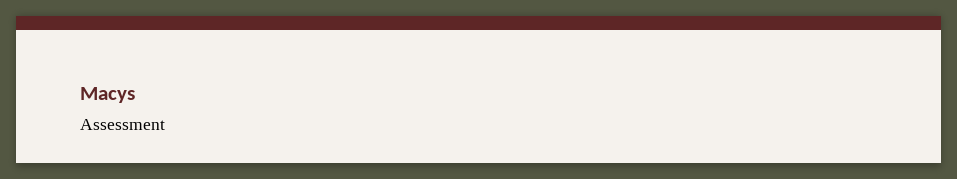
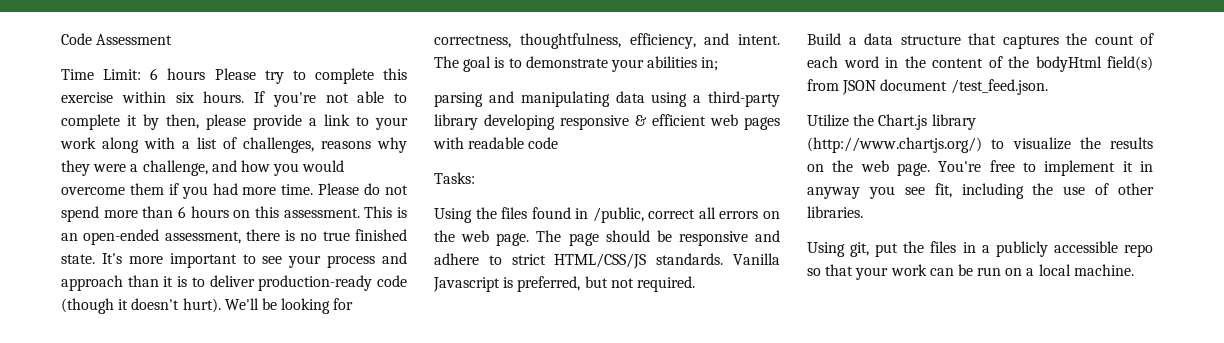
- Macys
- Assessment
+ Code Assessment
+ Time Limit: 6 hours Please try to complete this exercise within six hours. If you're not able to complete it by then, please provide a link to your work along with a list of challenges, reasons why they were a challenge, and how you would overcome them if you had more time. Please do not spend more than 6 hours on this assessment. This is an open-ended assessment, there is no true finished state. It's more important to see your process and approach than it is to deliver production-ready code (though it doesn't hurt). We'll be looking for correctness, thoughtfulness, efficiency, and intent. The goal is to demonstrate your abilities in;
+ parsing and manipulating data using a third-party library developing responsive & efficient web pages with readable code
+ Tasks:
+ Using the files found in /public, correct all errors on the web page. The page should be responsive and adhere to strict HTML/CSS/JS standards. Vanilla Javascript is preferred, but not required.
+ Build a data structure that captures the count of each word in the content of the bodyHtml field(s) from JSON document /test_feed.json.
+ Utilize the Chart.js library (http://www.chartjs.org/) to visualize the results on the web page. You're free to implement it in anyway you see fit, including the use of other libraries.
+ Using git, put the files in a publicly accessible repo so that your work can be run on a local machine.

